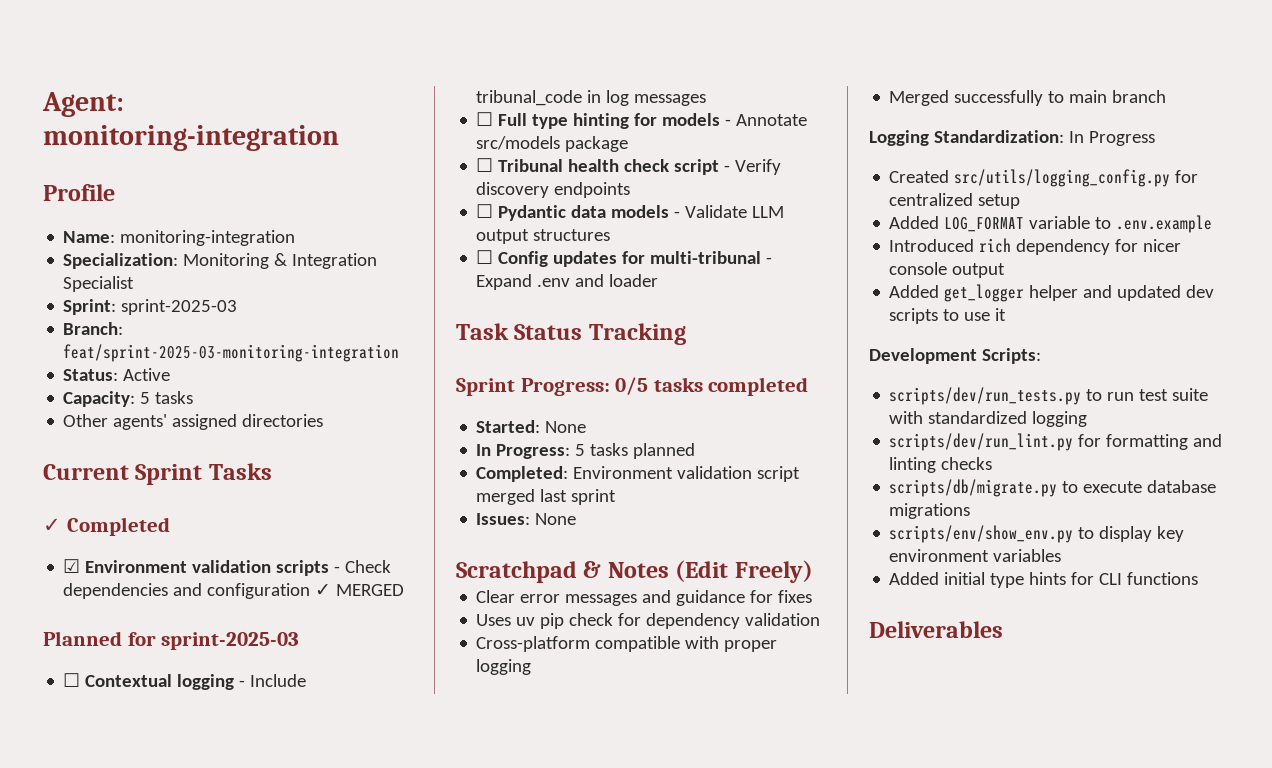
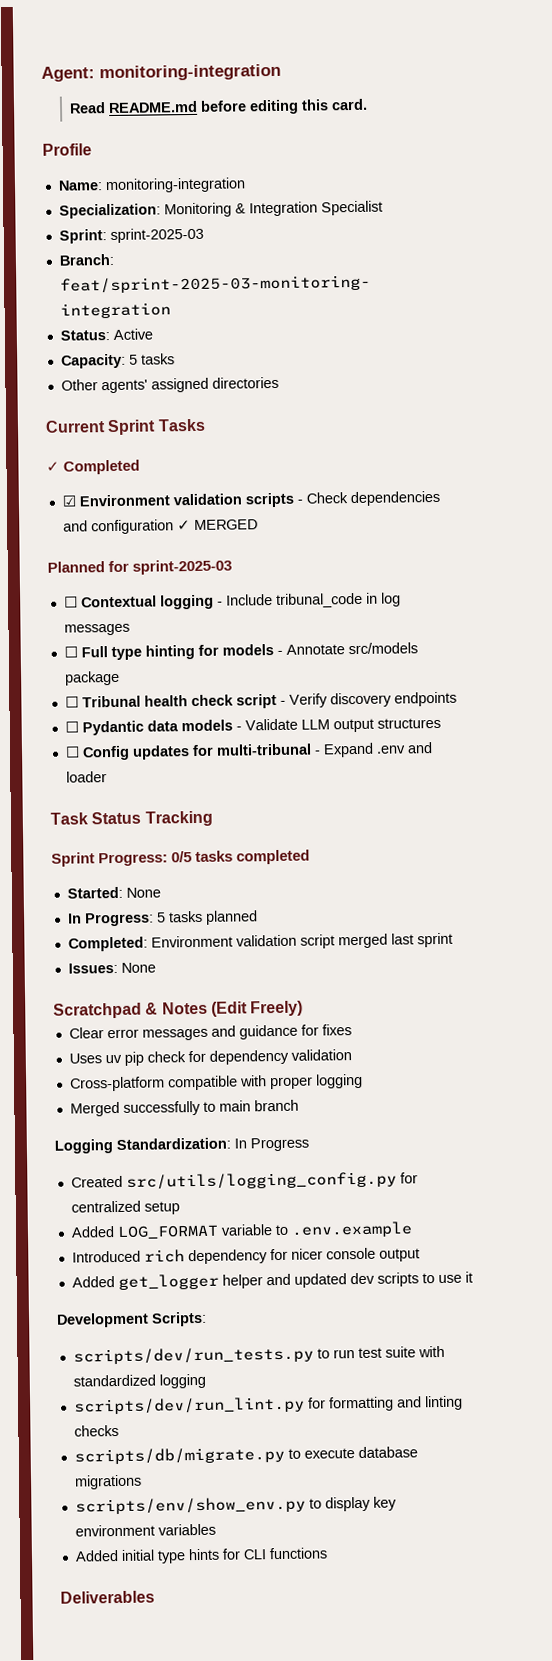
+ Read README.md before editing this card.

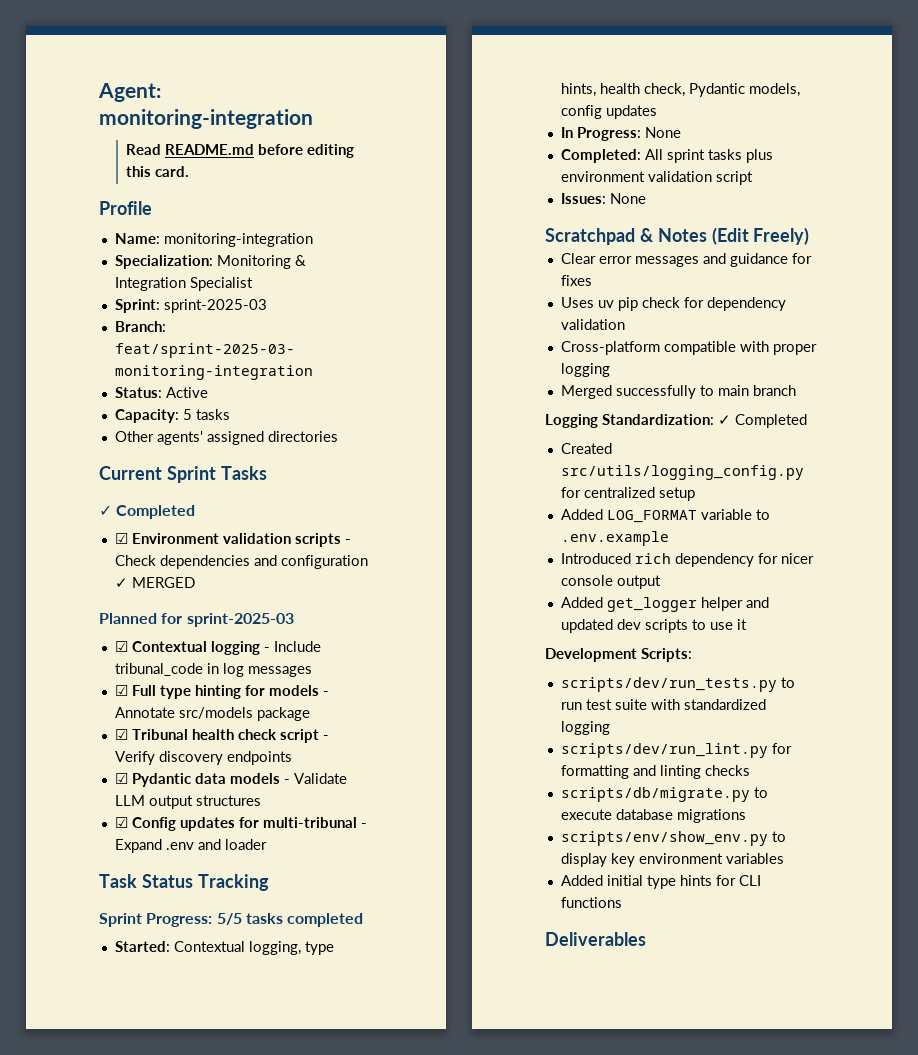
- ☐ Contextual logging - Include tribunal_code in log messages
+ ☑ Contextual logging - Include tribunal_code in log messages
- ☐ Full type hinting for models - Annotate src/models package
+ ☑ Full type hinting for models - Annotate src/models package
- ☐ Tribunal health check script - Verify discovery endpoints
+ ☑ Tribunal health check script - Verify discovery endpoints
- ☐ Pydantic data models - Validate LLM output structures
+ ☑ Pydantic data models - Validate LLM output structures
- ☐ Config updates for multi-tribunal - Expand .env and loader
+ ☑ Config updates for multi-tribunal - Expand .env and loader
- Sprint Progress: 0/5 tasks completed
+ Sprint Progress: 5/5 tasks completed
- Started: None
- In Progress: 5 tasks planned
- Completed: Environment validation script merged last sprint
+ Started: Contextual logging, type hints, health check, Pydantic models, config updates
+ In Progress: None
+ Completed: All sprint tasks plus environment validation script
- Logging Standardization: In Progress
+ Logging Standardization: ✓ Completed

